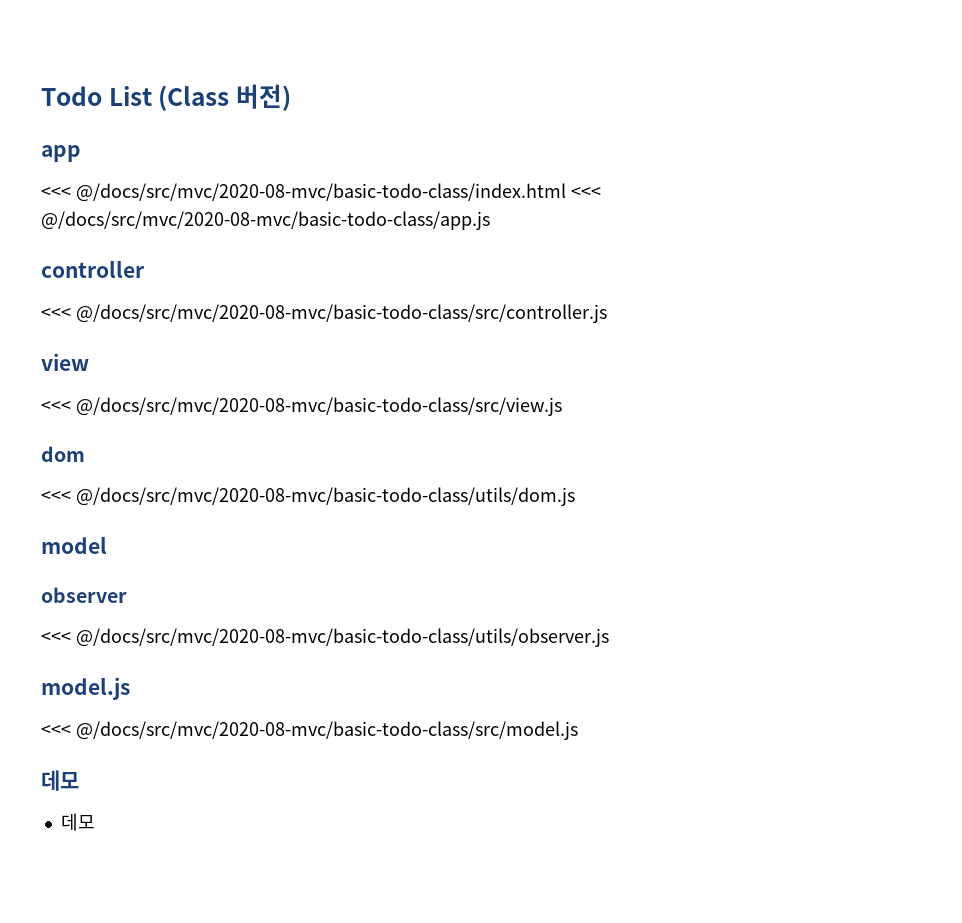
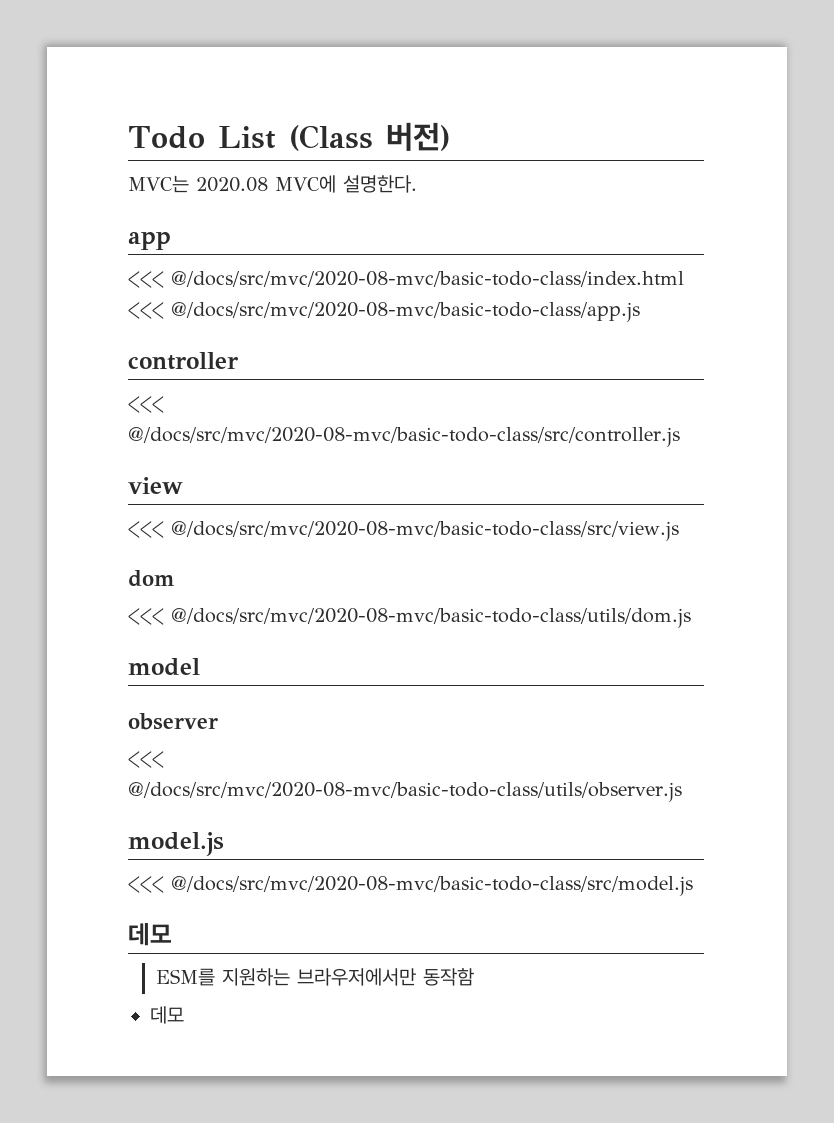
+ MVC는 2020.08 MVC에 설명한다.
+ ESM를 지원하는 브라우저에서만 동작함

